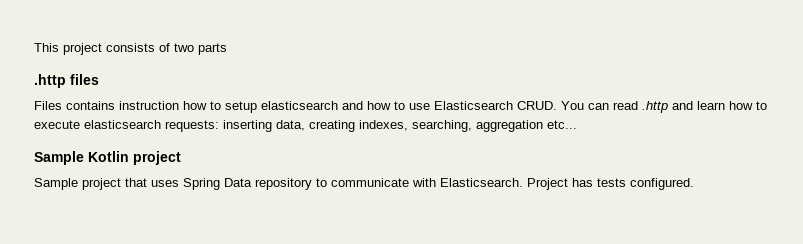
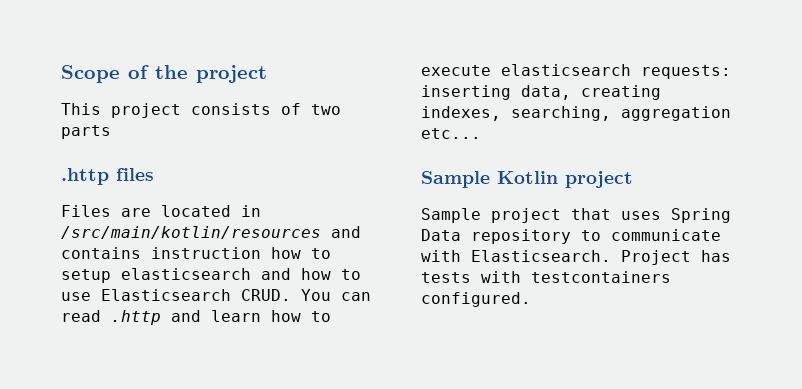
+ Scope of the project
- Files contains instruction how to setup elasticsearch and how to use Elasticsearch CRUD.
+ Files are located in /src/main/kotlin/resources and contains instruction how to setup elasticsearch and how to use Elasticsearch CRUD.
- Project has tests configured.
+ Project has tests with testcontainers configured.

